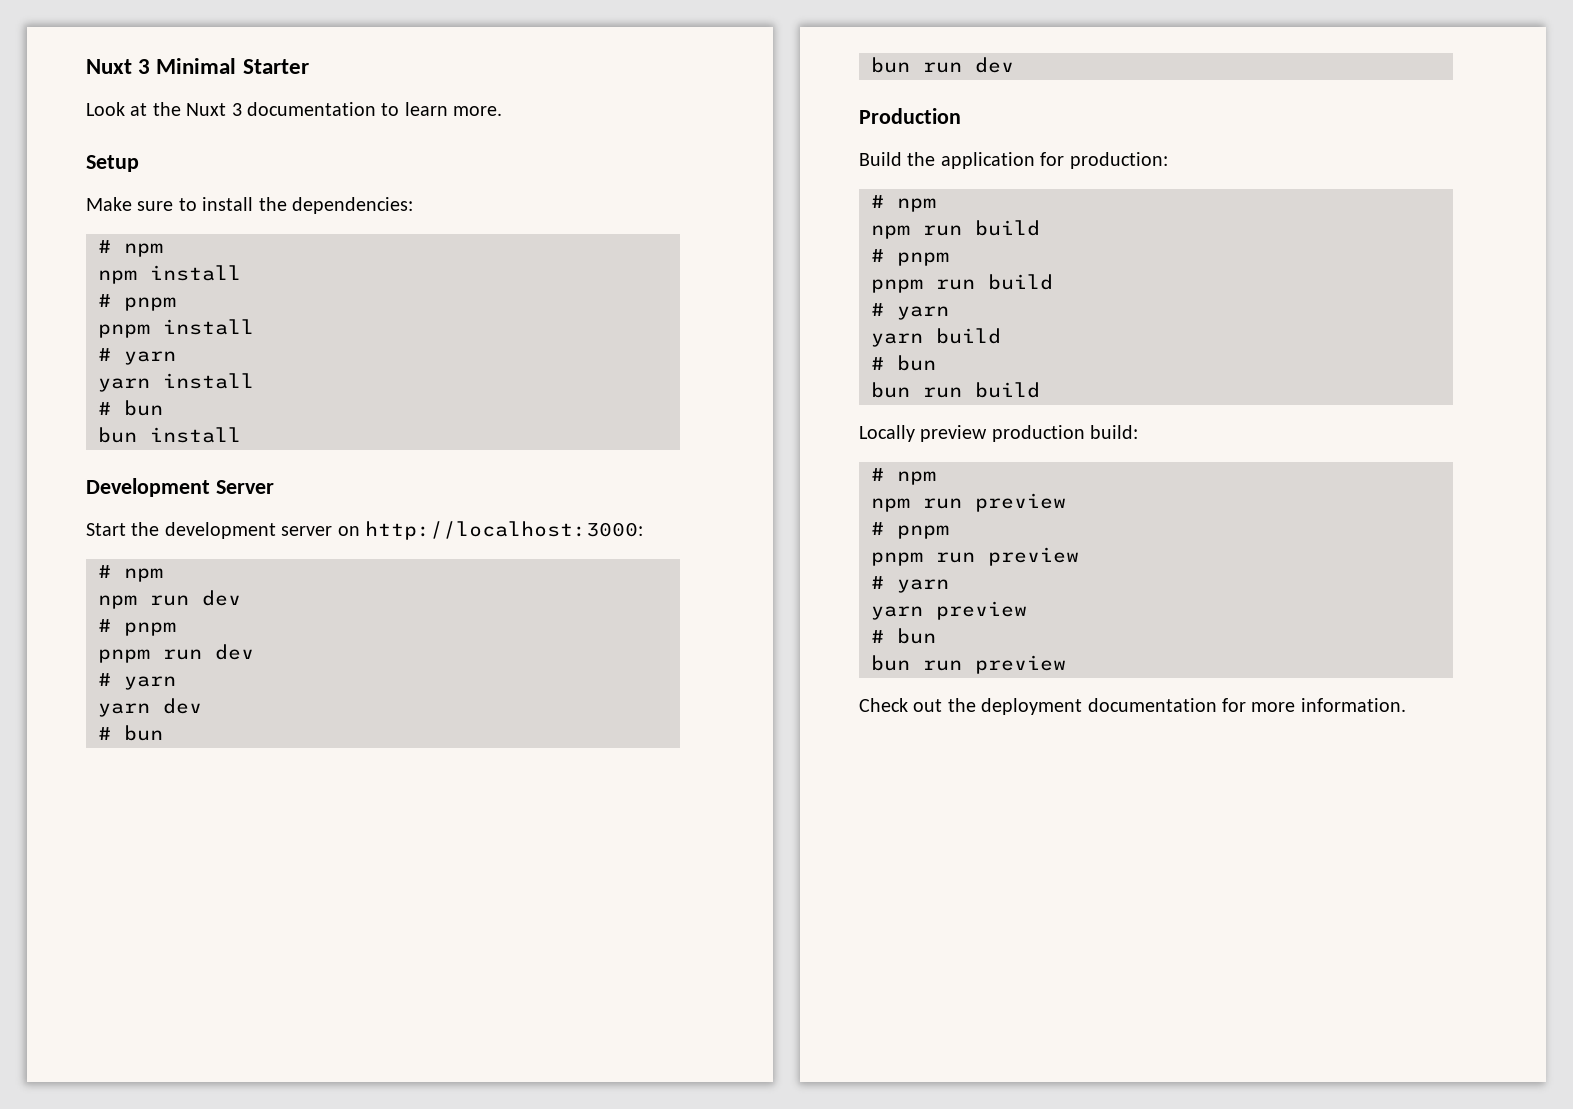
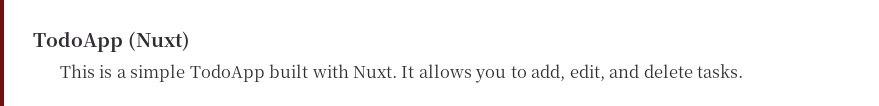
- Nuxt 3 Minimal Starter
- Look at the Nuxt 3 documentation to learn more.
- Setup
- Make sure to install the dependencies:
- # npm
- npm install
- # pnpm
- pnpm install
- # yarn
- yarn install
- # bun
- bun install
- Development Server
- Start the development server on http://localhost:3000:
- # npm
- npm run dev
- # pnpm
- pnpm run dev
- # yarn
- yarn dev
- # bun
- bun run dev
- Production
- Build the application for production:
- # npm
- npm run build
- # pnpm
- pnpm run build
- # yarn
- yarn build
- # bun
- bun run build
- Locally preview production build:
- # npm
- npm run preview
- # pnpm
- pnpm run preview
- # yarn
- yarn preview
- # bun
- bun run preview
- Check out the deployment documentation for more information.
+ TodoApp (Nuxt)
+ This is a simple TodoApp built with Nuxt. It allows you to add, edit, and delete tasks.

